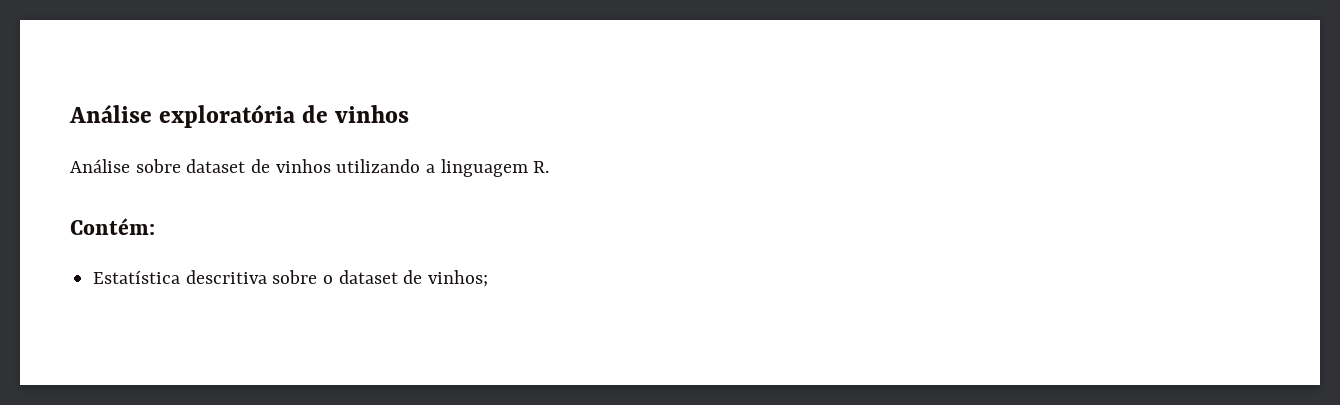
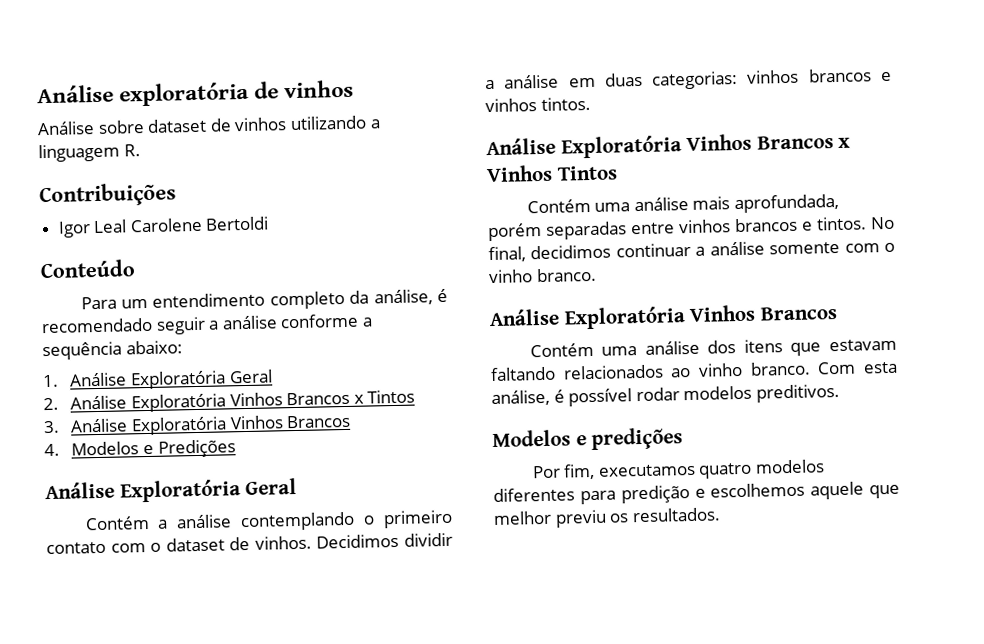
- Contém:
- Estatística descritiva sobre o dataset de vinhos;
+ Contribuições
+ Igor Leal Carolene Bertoldi
+ Conteúdo
+ Para um entendimento completo da análise, é recomendado seguir a análise conforme a sequência abaixo:
+ 1. Análise Exploratória Geral
+ 2. Análise Exploratória Vinhos Brancos x Tintos
+ 3. Análise Exploratória Vinhos Brancos
+ 4. Modelos e Predições
+ Análise Exploratória Geral
+ Contém a análise contemplando o primeiro contato com o dataset de vinhos. Decidimos dividir a análise em duas categorias: vinhos brancos e vinhos tintos.
+ Análise Exploratória Vinhos Brancos x Vinhos Tintos
+ Contém uma análise mais aprofundada, porém separadas entre vinhos brancos e tintos. No final, decidimos continuar a análise somente com o vinho branco.
+ Análise Exploratória Vinhos Brancos
+ Contém uma análise dos itens que estavam faltando relacionados ao vinho branco. Com esta análise, é possível rodar modelos preditivos.
+ Modelos e predições
+ Por fim, executamos quatro modelos diferentes para predição e escolhemos aquele que melhor previu os resultados.

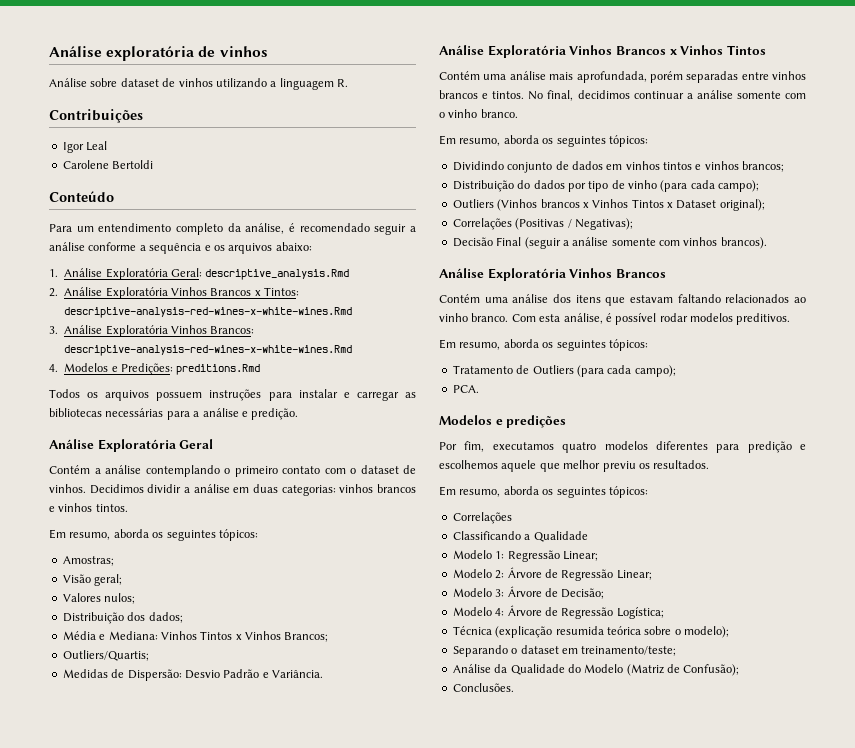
- Igor Leal Carolene Bertoldi
+ Igor Leal
+ Carolene Bertoldi
- Para um entendimento completo da análise, é recomendado seguir a análise conforme a sequência abaixo:
+ Para um entendimento completo da análise, é recomendado seguir a análise conforme a sequência e os arquivos abaixo:
- 1. Análise Exploratória Geral
+ 1. Análise Exploratória Geral: descriptive_analysis.Rmd
- 2. Análise Exploratória Vinhos Brancos x Tintos
+ 2. Análise Exploratória Vinhos Brancos x Tintos: descriptive-analysis-red-wines-x-white-wines.Rmd
- 3. Análise Exploratória Vinhos Brancos
+ 3. Análise Exploratória Vinhos Brancos: descriptive-analysis-red-wines-x-white-wines.Rmd
- 4. Modelos e Predições
+ 4. Modelos e Predições: preditions.Rmd
+ Todos os arquivos possuem instruções para instalar e carregar as bibliotecas necessárias para a análise e predição.
  Decidimos dividir a análise em duas categorias: vinhos brancos e vinhos tintos.
+ Em resumo, aborda os seguintes tópicos:
+ Amostras;
+ Visão geral;
+ Valores nulos;
+ Distribuição dos dados;
+ Média e Mediana: Vinhos Tintos x Vinhos Brancos;
+ Outliers/Quartis;
+ Medidas de Dispersão: Desvio Padrão e Variância.
  No final, decidimos continuar a análise somente com o vinho branco.
+ Em resumo, aborda os seguintes tópicos:
+ Dividindo conjunto de dados em vinhos tintos e vinhos brancos;
+ Distribuição do dados por tipo de vinho (para cada campo);
+ Outliers (Vinhos brancos x Vinhos Tintos x Dataset original);
+ Correlações (Positivas / Negativas);
+ Decisão Final (seguir a análise somente com vinhos brancos).
  Com esta análise, é possível rodar modelos preditivos.
+ Em resumo, aborda os seguintes tópicos:
+ Tratamento de Outliers (para cada campo);
+ PCA.
  Por fim, executamos quatro modelos diferentes para predição e escolhemos aquele que melhor previu os resultados.
+ Em resumo, aborda os seguintes tópicos:
+ Correlações
+ Classificando a Qualidade
+ Modelo 1: Regressão Linear;
+ Modelo 2: Árvore de Regressão Linear;
+ Modelo 3: Árvore de Decisão;
+ Modelo 4: Árvore de Regressão Logística;
+ Técnica (explicação resumida teórica sobre o modelo);
+ Separando o dataset em treinamento/teste;
+ Análise da Qualidade do Modelo (Matriz de Confusão);
+ Conclusões.

